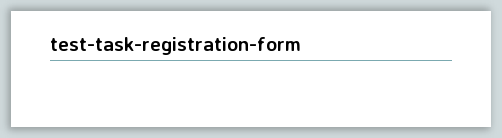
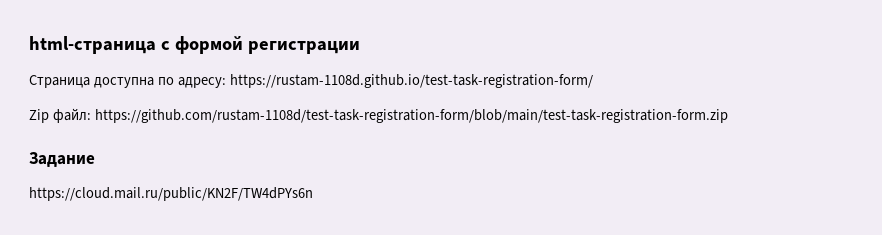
- test-task-registration-form
+ html-страница с формой регистрации
+ Страница доступна по адресу: https://rustam-1108d.github.io/test-task-registration-form/
+ Zip файл: https://github.com/rustam-1108d/test-task-registration-form/blob/main/test-task-registration-form.zip
+ Задание
+ https://cloud.mail.ru/public/KN2F/TW4dPYs6n

